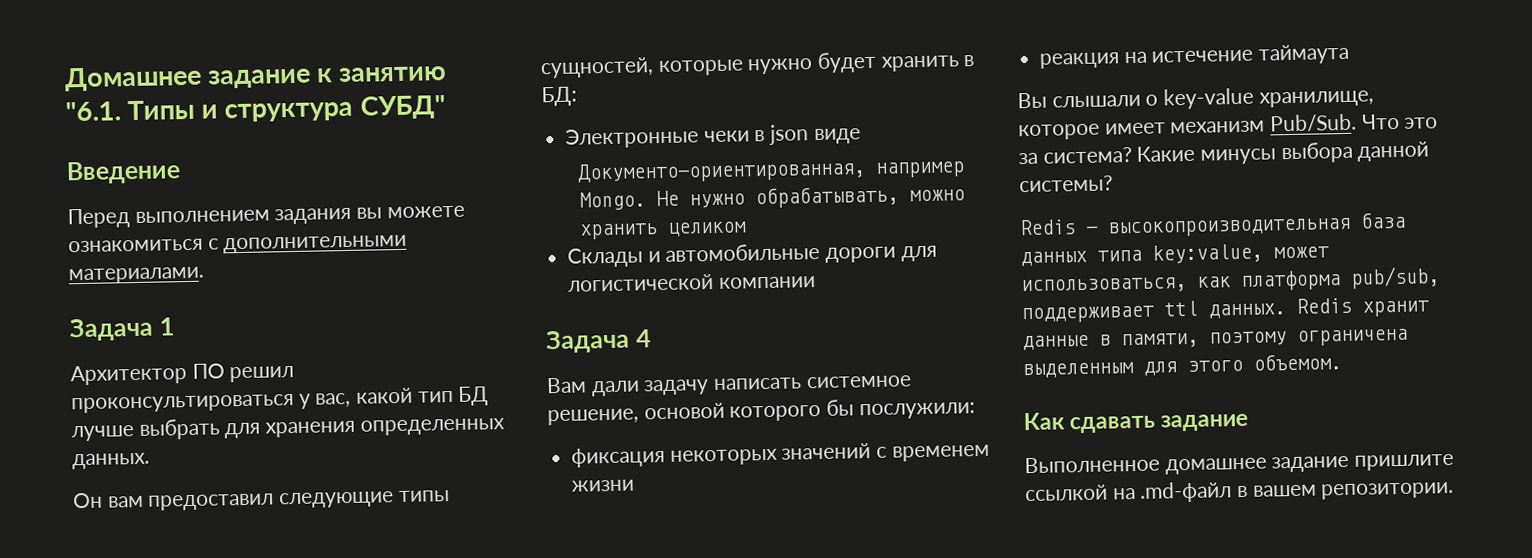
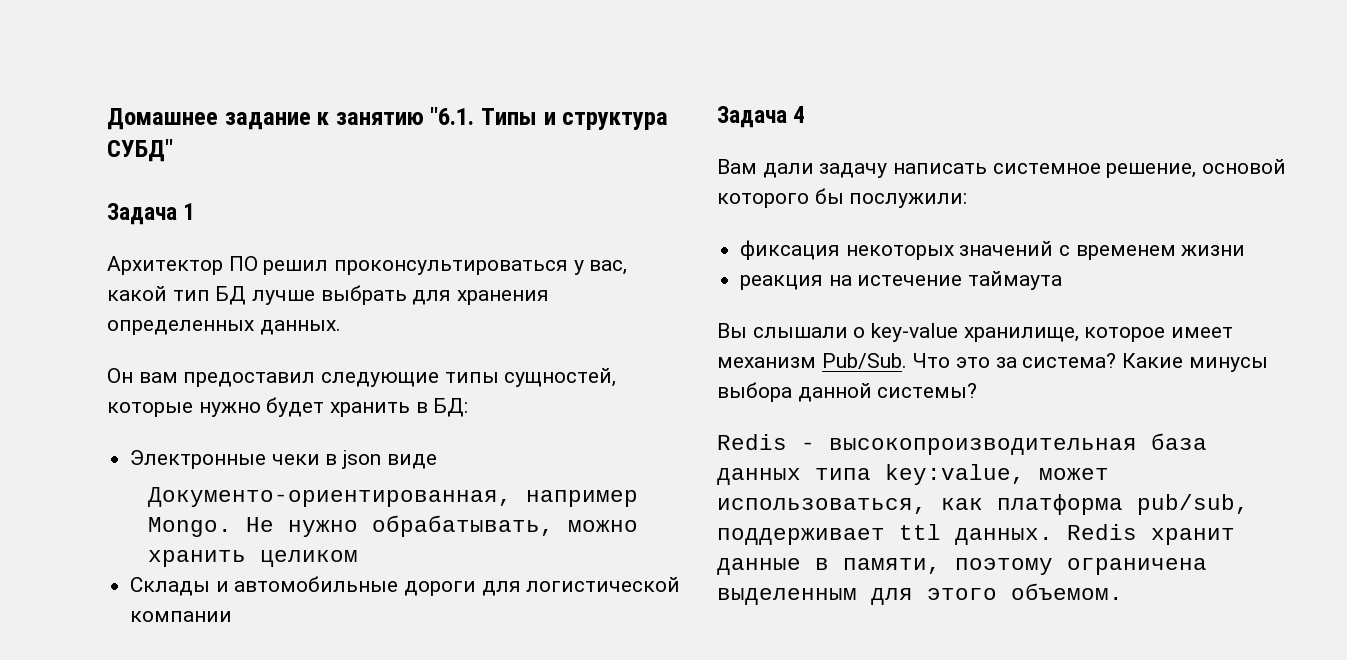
- Введение
- Перед выполнением задания вы можете ознакомиться с дополнительными материалами.
- Как cдавать задание
- Выполненное домашнее задание пришлите ссылкой на .md-файл в вашем репозитории.

